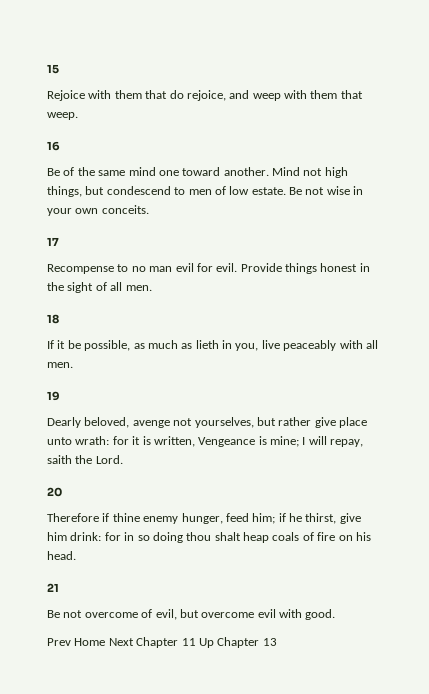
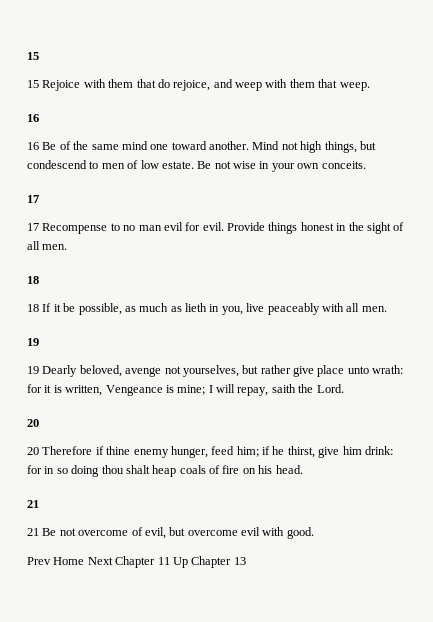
- Rejoice with them that do rejoice, and weep with them that weep.
+ 15 Rejoice with them that do rejoice, and weep with them that weep.
- Be of the same mind one toward another.
+ 16 Be of the same mind one toward another.
- Recompense to no man evil for evil.
+ 17 Recompense to no man evil for evil.
- If it be possible, as much as lieth in you, live peaceably with all men.
+ 18 If it be possible, as much as lieth in you, live peaceably with all men.
- Dearly beloved, avenge not yourselves, but rather give place unto wrath: for it is written, Vengeance is mine; I will repay, saith the Lord.
+ 19 Dearly beloved, avenge not yourselves, but rather give place unto wrath: for it is written, Vengeance is mine; I will repay, saith the Lord.
- Therefore if thine enemy hunger, feed him; if he thirst, give him drink: for in so doing thou shalt heap coals of fire on his head.
+ 20 Therefore if thine enemy hunger, feed him; if he thirst, give him drink: for in so doing thou shalt heap coals of fire on his head.
- Be not overcome of evil, but overcome evil with good.
+ 21 Be not overcome of evil, but overcome evil with good.

